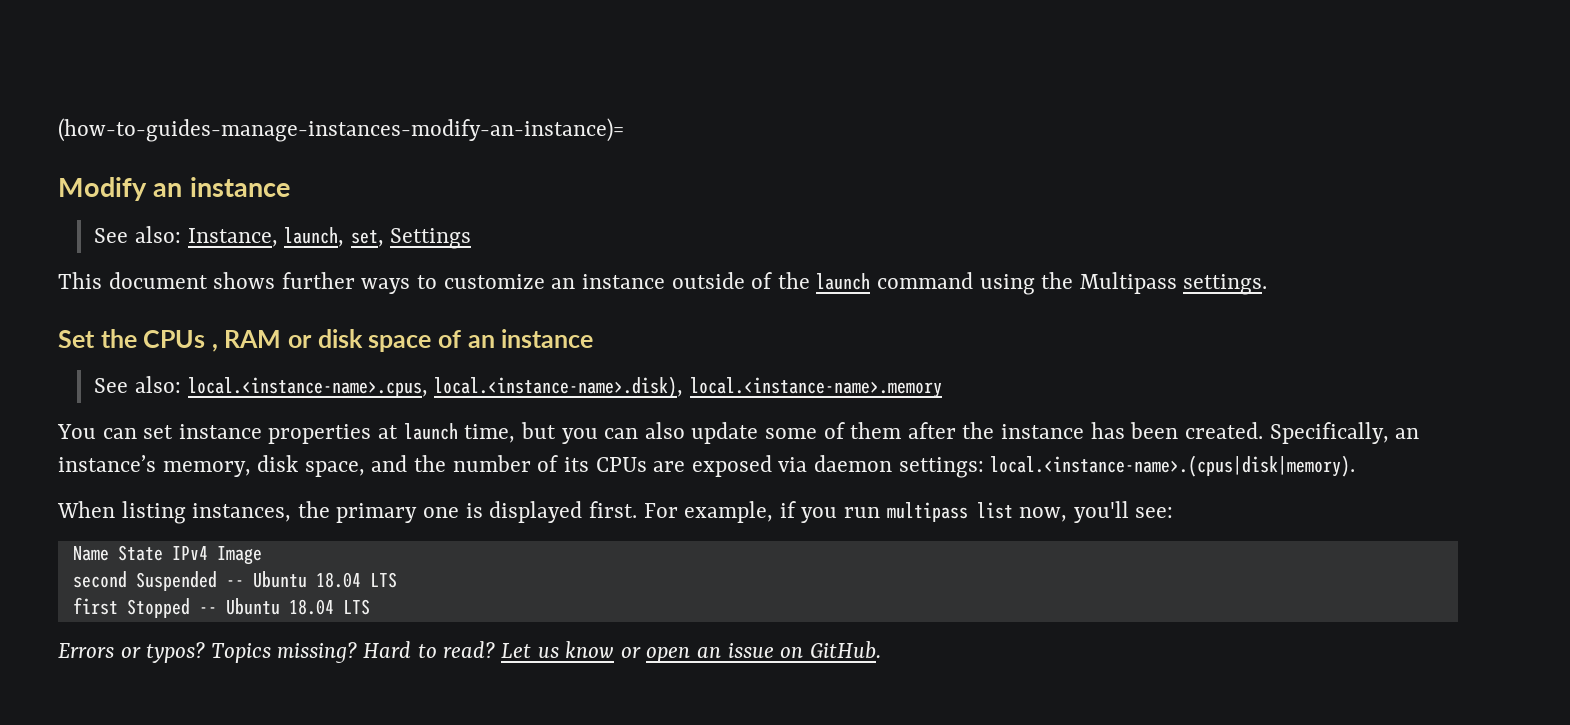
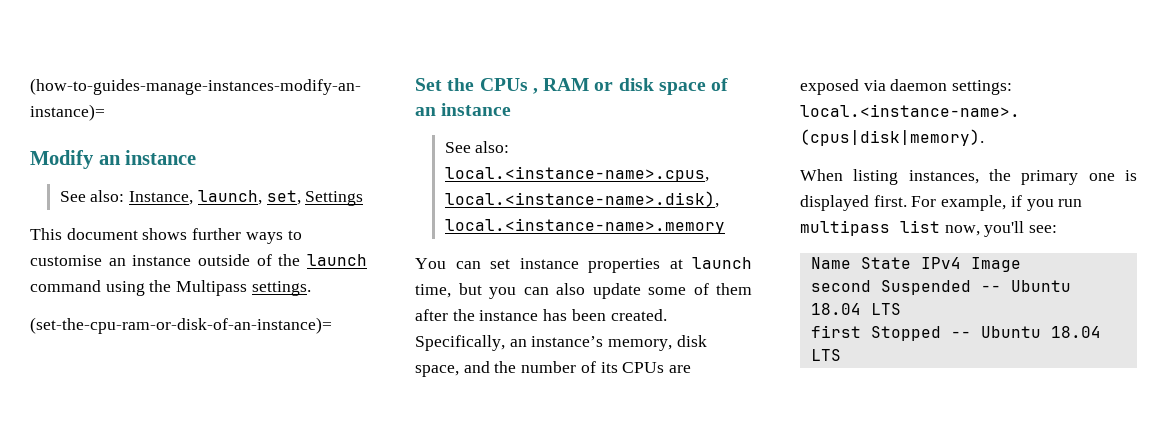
- This document shows further ways to customize an instance outside of the launch command using the Multipass settings.
+ This document shows further ways to customise an instance outside of the launch command using the Multipass settings.
+ (set-the-cpu-ram-or-disk-of-an-instance)=
- Errors or typos? Topics missing? Hard to read? Let us know or open an issue on GitHub.

